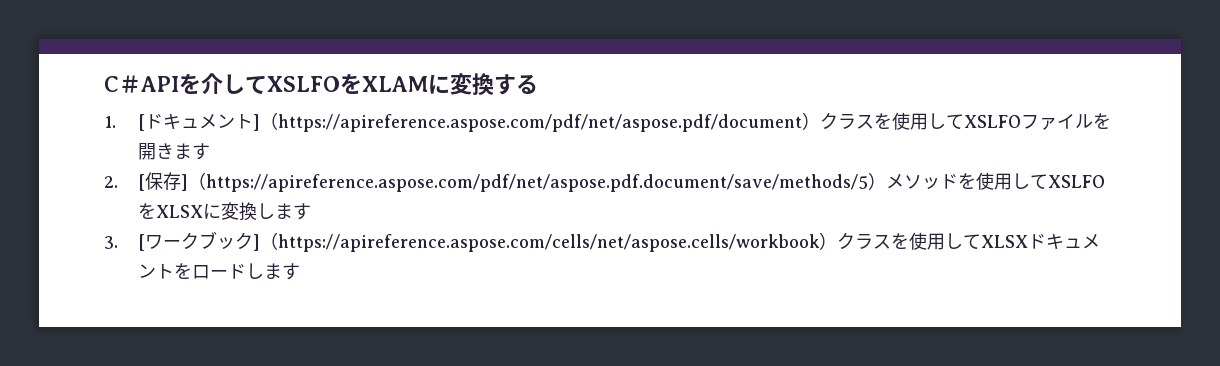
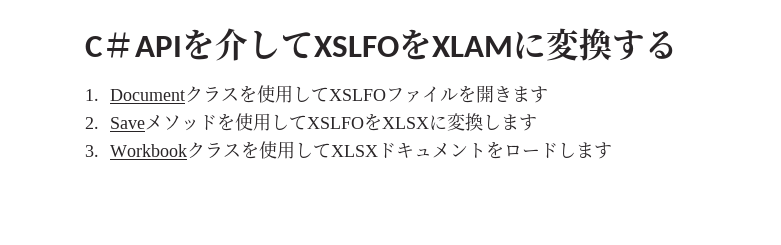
- 1. [ドキュメント]（https://apireference.aspose.com/pdf/net/aspose.pdf/document）クラスを使用してXSLFOファイルを開きます
+ 1. Documentクラスを使用してXSLFOファイルを開きます
- 2. [保存]（https://apireference.aspose.com/pdf/net/aspose.pdf.document/save/methods/5）メソッドを使用してXSLFOをXLSXに変換します
+ 2. Saveメソッドを使用してXSLFOをXLSXに変換します
- 3. [ワークブック]（https://apireference.aspose.com/cells/net/aspose.cells/workbook）クラスを使用してXLSXドキュメントをロードします
+ 3. Workbookクラスを使用してXLSXドキュメントをロードします

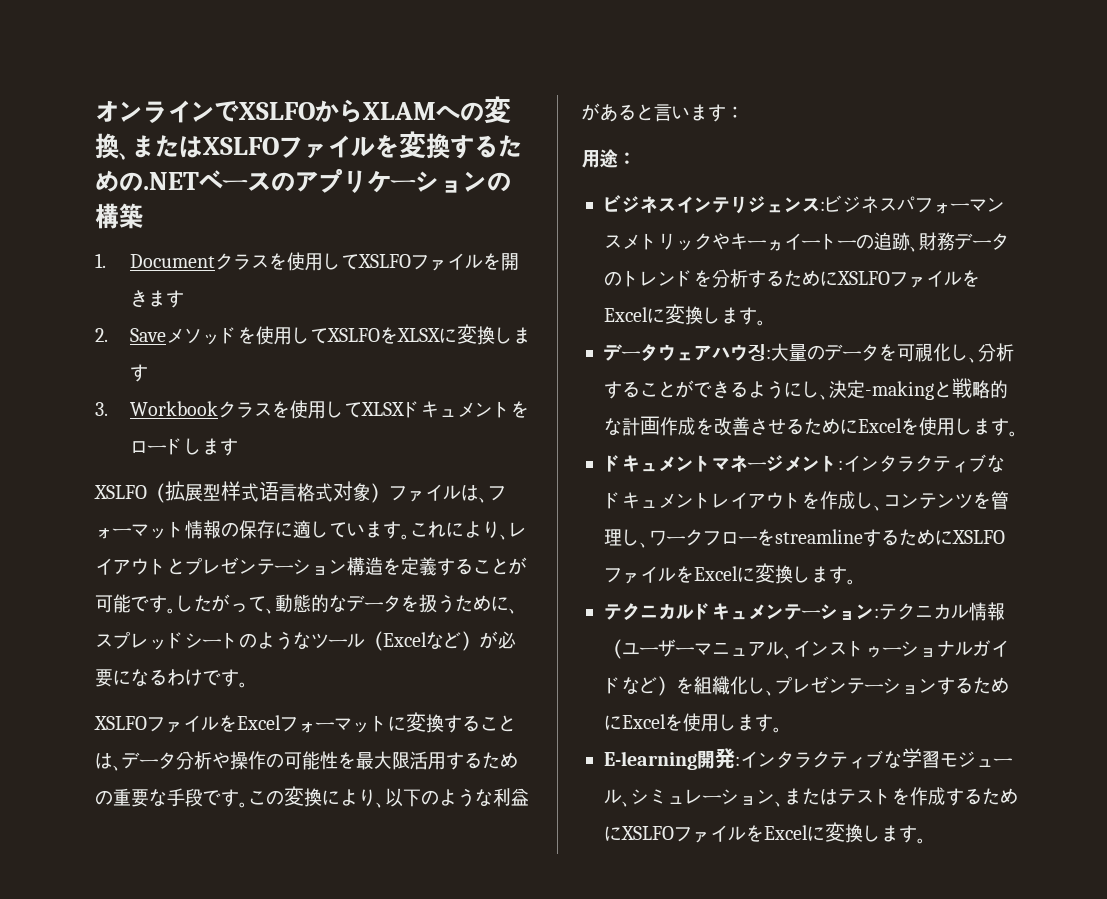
- C＃APIを介してXSLFOをXLAMに変換する
+ オンラインでXSLFOからXLAMへの変換、またはXSLFOファイルを変換するための.NETベースのアプリケーションの構築
+ XSLFO（拡展型样式语言格式对象）ファイルは、フォーマット情報の保存に適しています。これにより、レイアウトとプレゼンテーション構造を定義することが可能です。したがって、動態的なデータを扱うために、スプレッドシートのようなツール（Excelなど）が必要になるわけです。
+ XSLFOファイルをExcelフォーマットに変換することは、データ分析や操作の可能性を最大限活用するための重要な手段です。この変換により、以下のような利益があると言います：
+ 用途：
+ ビジネスインテリジェンス:ビジネスパフォーマンスメトリックやキーヵイートーの追跡、財務データのトレンドを分析するためにXSLFOファイルをExcelに変換します。
+ データウェアハウ징:大量のデータを可視化し、分析することができるようにし、決定-makingと戦略的な計画作成を改善させるためにExcelを使用します。
+ ドキュメントマネージメント:インタラクティブなドキュメントレイアウトを作成し、コンテンツを管理し、ワークフローをstreamlineするためにXSLFOファイルをExcelに変換します。
+ テクニカルドキュメンテーション:テクニカル情報（ユーザーマニュアル、インストゥーショナルガイドなど）を組織化し、プレゼンテーションするためにExcelを使用します。
+ E-learning開発:インタラクティブな学習モジュール、シミュレーション、またはテストを作成するためにXSLFOファイルをExcelに変換します。

